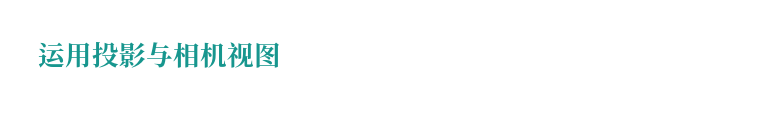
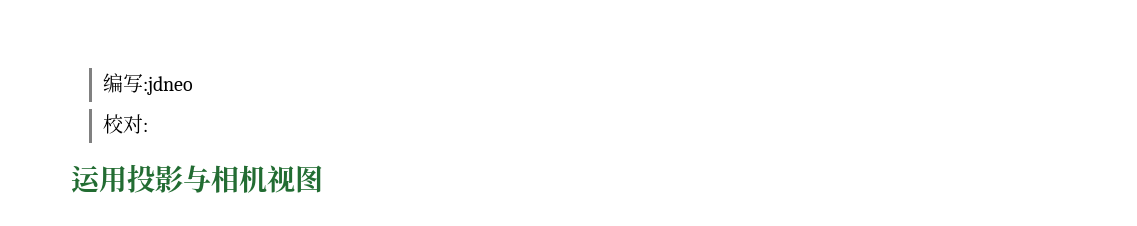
+ 编写:jdneo
+ 校对:

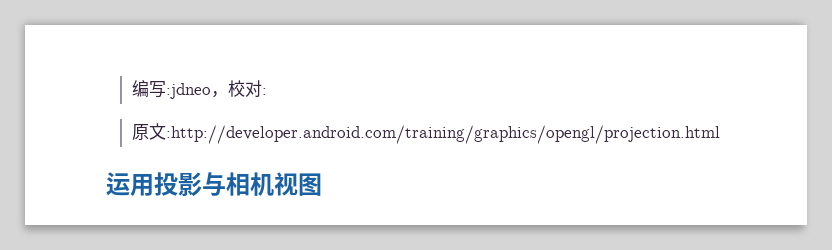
- 编写:jdneo
- 校对:
+ 编写:jdneo，校对:
+ 原文:http://developer.android.com/training/graphics/opengl/projection.html

